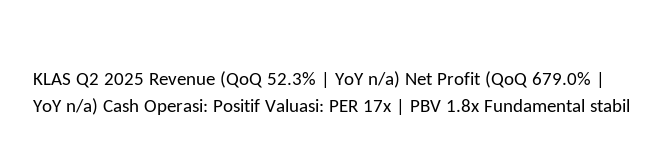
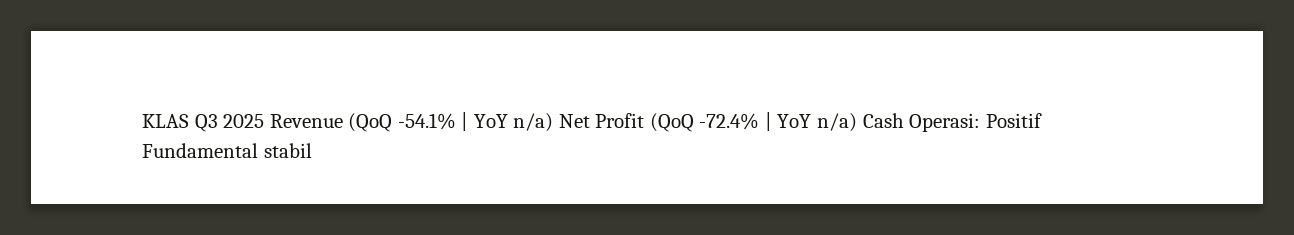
- KLAS Q2 2025 Revenue (QoQ 52.3% | YoY n/a) Net Profit (QoQ 679.0% | YoY n/a) Cash Operasi: Positif Valuasi: PER 17x | PBV 1.8x Fundamental stabil
+ KLAS Q3 2025 Revenue (QoQ -54.1% | YoY n/a) Net Profit (QoQ -72.4% | YoY n/a) Cash Operasi: Positif Fundamental stabil

